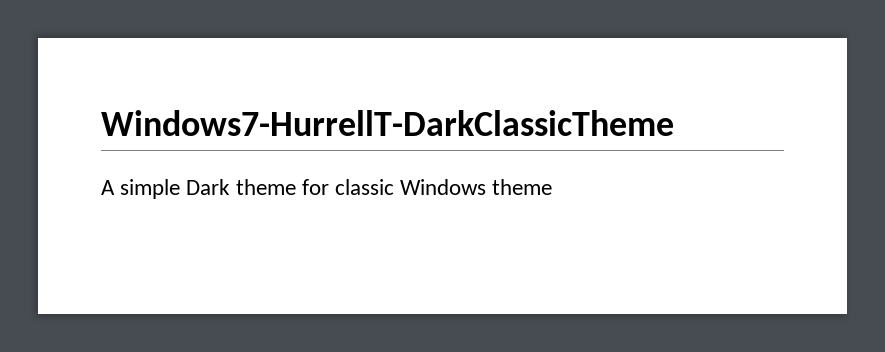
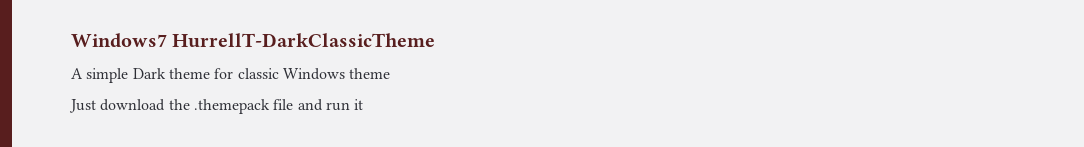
- Windows7-HurrellT-DarkClassicTheme
+ Windows7 HurrellT-DarkClassicTheme
+ Just download the .themepack file and run it

